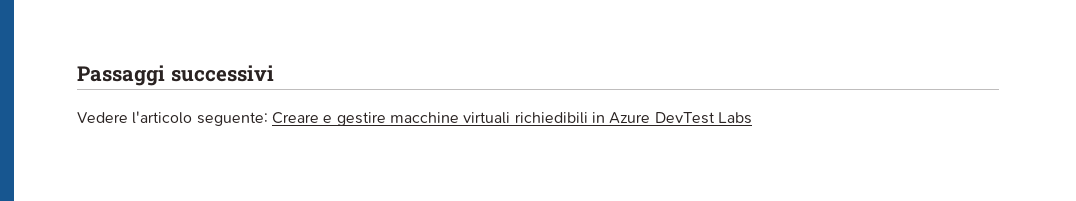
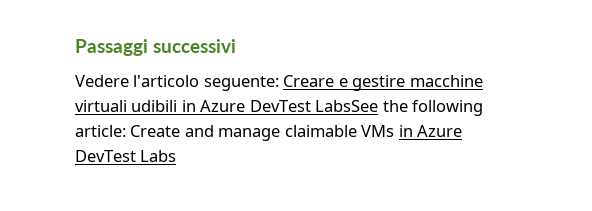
- Vedere l'articolo seguente: Creare e gestire macchine virtuali richiedibili in Azure DevTest Labs
+ Vedere l'articolo seguente: Creare e gestire macchine virtuali udibili in Azure DevTest LabsSee the following article: Create and manage claimable VMs in Azure DevTest Labs

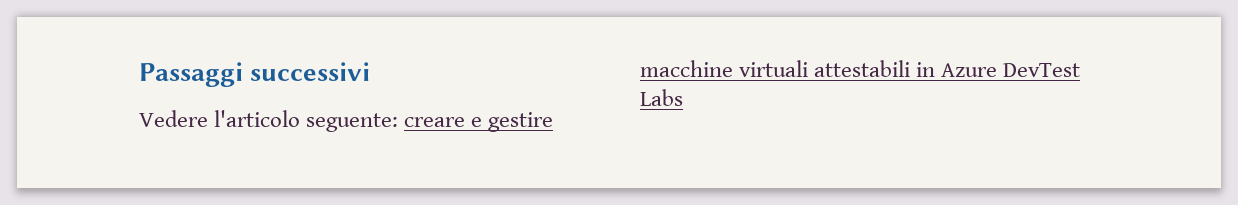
- Vedere l'articolo seguente: Creare e gestire macchine virtuali udibili in Azure DevTest LabsSee the following article: Create and manage claimable VMs in Azure DevTest Labs
+ Vedere l'articolo seguente: creare e gestire macchine virtuali attestabili in Azure DevTest Labs

